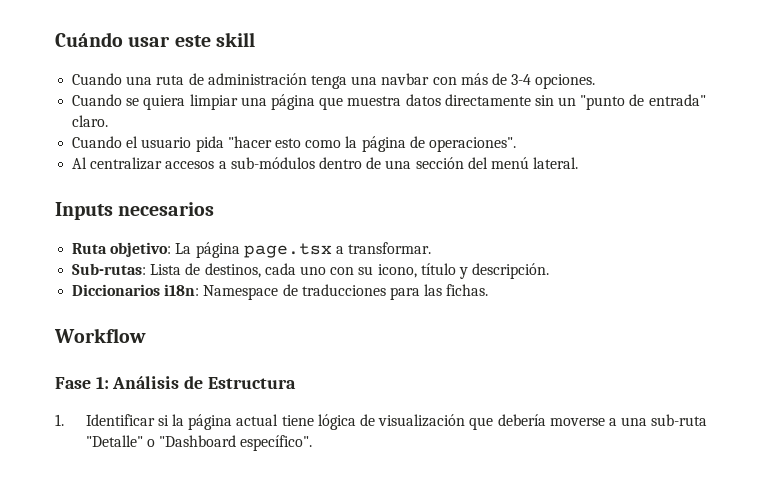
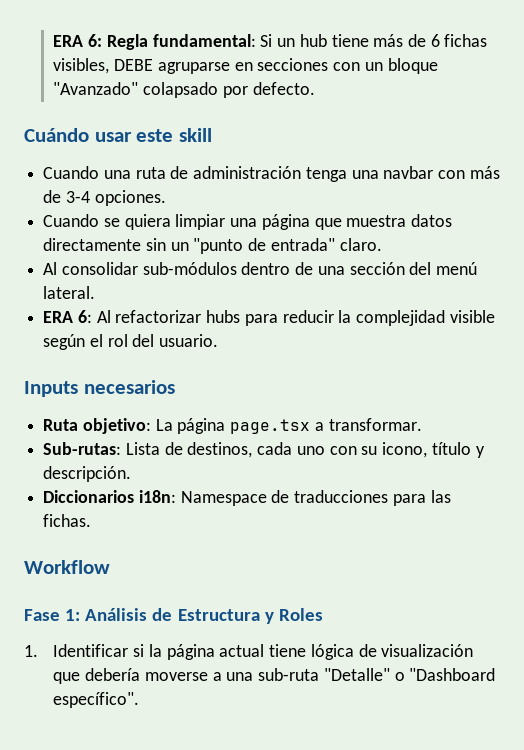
+ ERA 6: Regla fundamental: Si un hub tiene más de 6 fichas visibles, DEBE agruparse en secciones con un bloque "Avanzado" colapsado por defecto.
- Cuando el usuario pida "hacer esto como la página de operaciones".
- Al centralizar accesos a sub-módulos dentro de una sección del menú lateral.
+ Al consolidar sub-módulos dentro de una sección del menú lateral.
+ ERA 6: Al refactorizar hubs para reducir la complejidad visible según el rol del usuario.
- Fase 1: Análisis de Estructura
+ Fase 1: Análisis de Estructura y Roles

